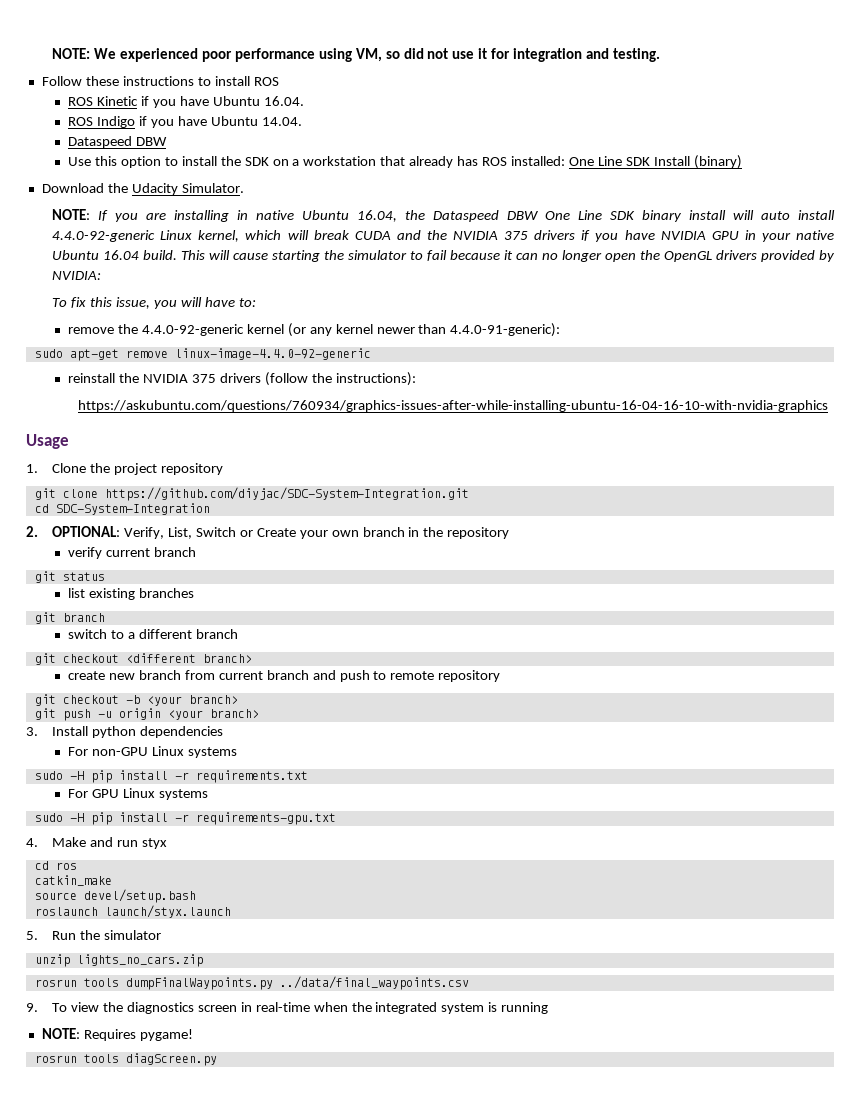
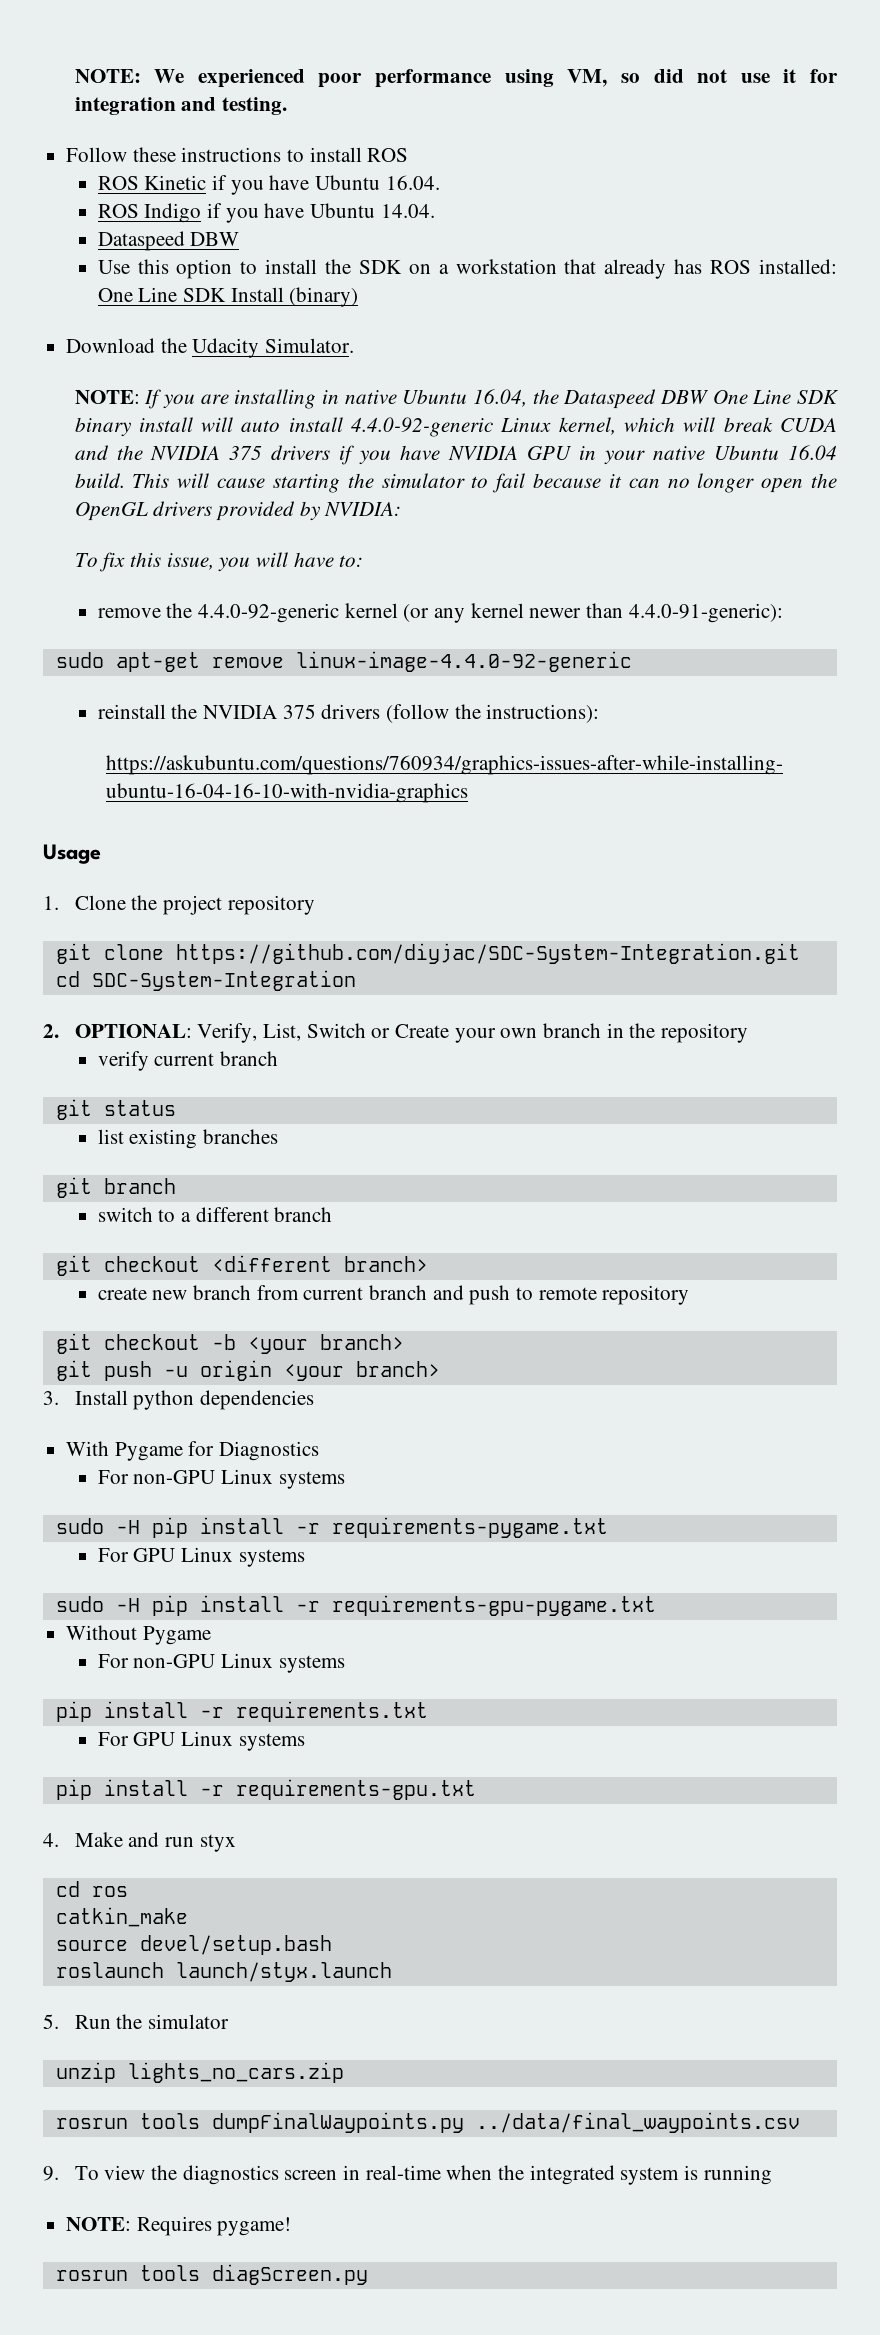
+ With Pygame for Diagnostics
- sudo -H pip install -r requirements.txt
+ sudo -H pip install -r requirements-pygame.txt
- sudo -H pip install -r requirements-gpu.txt
+ sudo -H pip install -r requirements-gpu-pygame.txt
+ Without Pygame
+ For non-GPU Linux systems
+ pip install -r requirements.txt
+ For GPU Linux systems
+ pip install -r requirements-gpu.txt

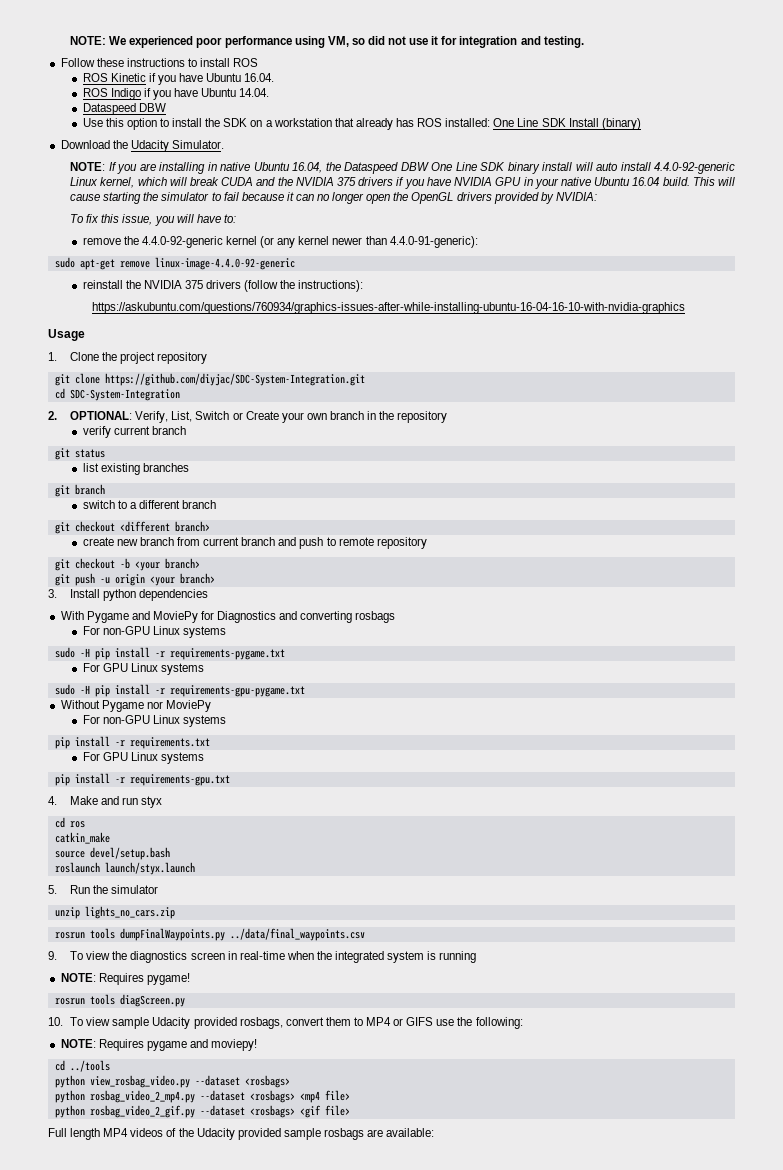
- With Pygame for Diagnostics
+ With Pygame and MoviePy for Diagnostics and converting rosbags
- Without Pygame
+ Without Pygame nor MoviePy
+ 10. To view sample Udacity provided rosbags, convert them to MP4 or GIFS use the following:
+ NOTE: Requires pygame and moviepy!
+ cd ../tools
+ python view_rosbag_video.py --dataset <rosbags>
+ python rosbag_video_2_mp4.py --dataset <rosbags> <mp4 file>
+ python rosbag_video_2_gif.py --dataset <rosbags> <gif file>
+ Full length MP4 videos of the Udacity provided sample rosbags are available:

